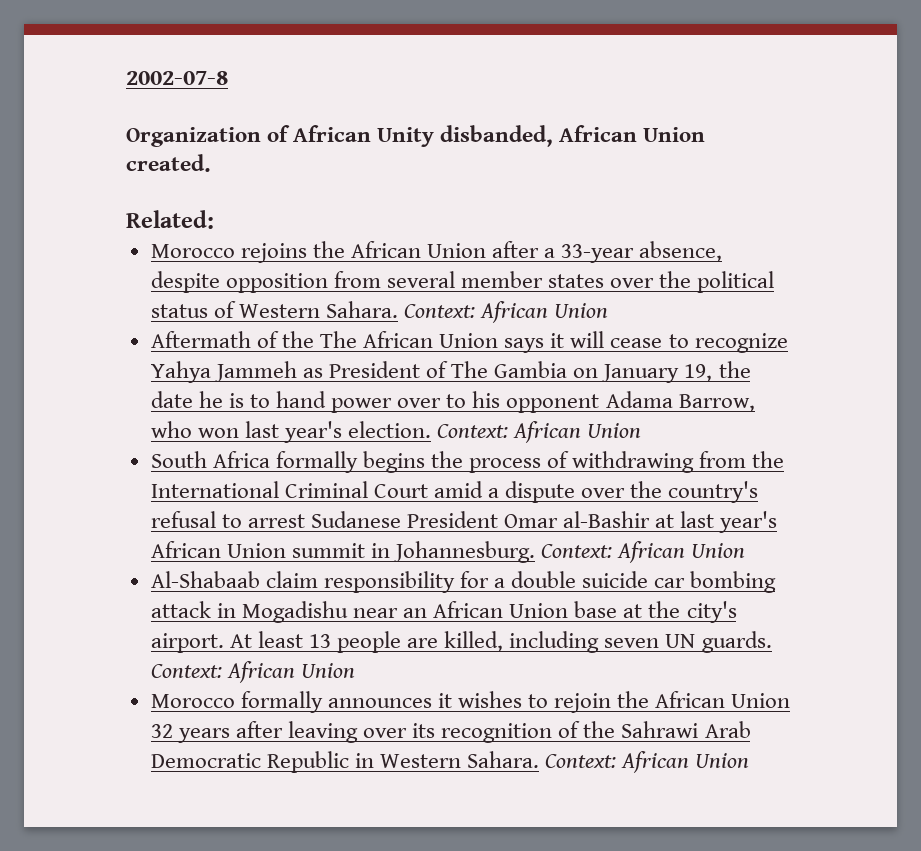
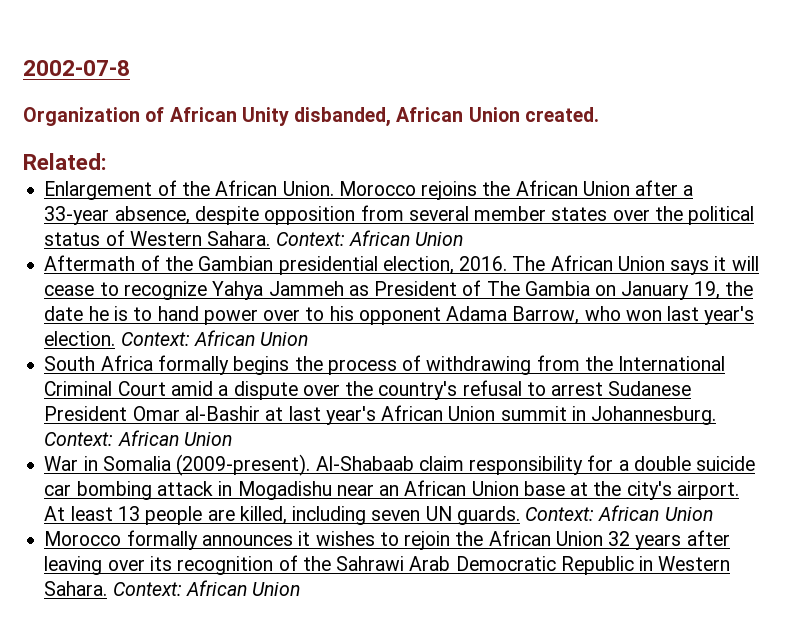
+ Enlargement of the African Union.
- Aftermath of the The African Union says it will cease to recognize Yahya Jammeh as President of The Gambia on January 19, the date he is to hand power over to his opponent Adama Barrow, who won last year's election.
+ Aftermath of the Gambian presidential election, 2016. The African Union says it will cease to recognize Yahya Jammeh as President of The Gambia on January 19, the date he is to hand power over to his opponent Adama Barrow, who won last year's election.
+ War in Somalia (2009-present).

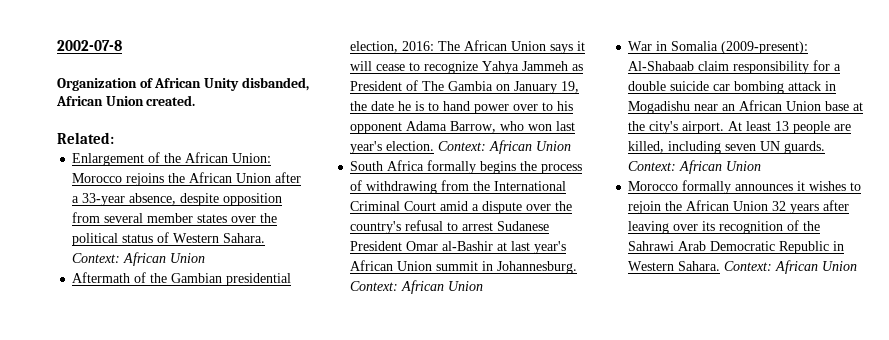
- Enlargement of the African Union. Morocco rejoins the African Union after a 33-year absence, despite opposition from several member states over the political status of Western Sahara.
+ Enlargement of the African Union: Morocco rejoins the African Union after a 33-year absence, despite opposition from several member states over the political status of Western Sahara.
- Aftermath of the Gambian presidential election, 2016. The African Union says it will cease to recognize Yahya Jammeh as President of The Gambia on January 19, the date he is to hand power over to his opponent Adama Barrow, who won last year's election.
+ Aftermath of the Gambian presidential election, 2016: The African Union says it will cease to recognize Yahya Jammeh as President of The Gambia on January 19, the date he is to hand power over to his opponent Adama Barrow, who won last year's election.
- War in Somalia (2009-present). Al-Shabaab claim responsibility for a double suicide car bombing attack in Mogadishu near an African Union base at the city's airport.
+ War in Somalia (2009-present): Al-Shabaab claim responsibility for a double suicide car bombing attack in Mogadishu near an African Union base at the city's airport.

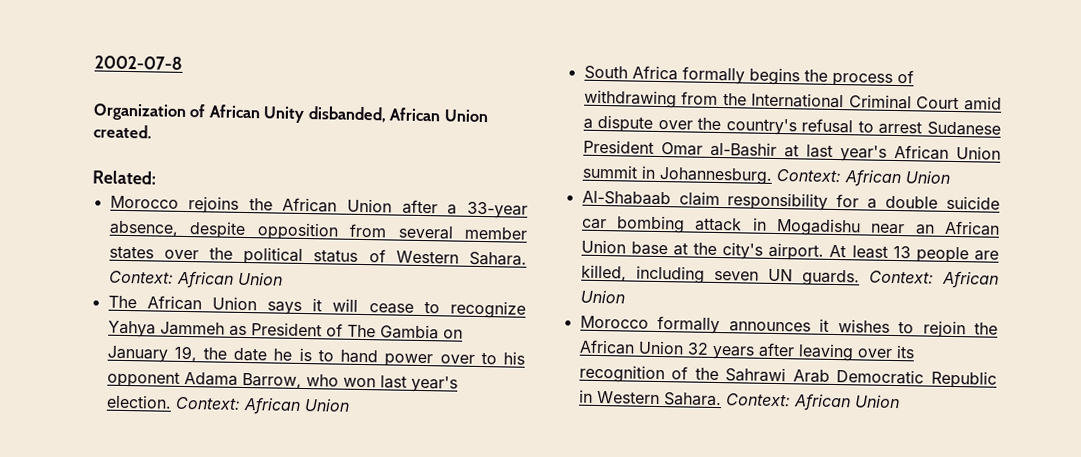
- Enlargement of the African Union: Morocco rejoins the African Union after a 33-year absence, despite opposition from several member states over the political status of Western Sahara.
+ Morocco rejoins the African Union after a 33-year absence, despite opposition from several member states over the political status of Western Sahara.
- Aftermath of the Gambian presidential election, 2016: The African Union says it will cease to recognize Yahya Jammeh as President of The Gambia on January 19, the date he is to hand power over to his opponent Adama Barrow, who won last year's election.
+ The African Union says it will cease to recognize Yahya Jammeh as President of The Gambia on January 19, the date he is to hand power over to his opponent Adama Barrow, who won last year's election.
- War in Somalia (2009-present): Al-Shabaab claim responsibility for a double suicide car bombing attack in Mogadishu near an African Union base at the city's airport.
+ Al-Shabaab claim responsibility for a double suicide car bombing attack in Mogadishu near an African Union base at the city's airport.

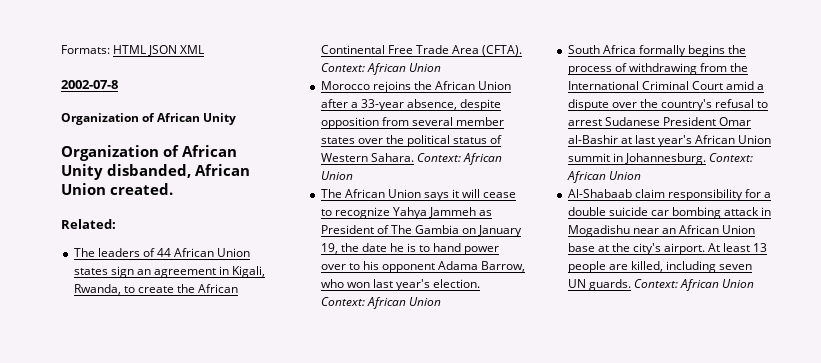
+ Formats: HTML JSON XML
  2002-07-8
+ Organization of African Unity
+ The leaders of 44 African Union states sign an agreement in Kigali, Rwanda, to create the African Continental Free Trade Area (CFTA). Context: African Union
- Morocco formally announces it wishes to rejoin the African Union 32 years after leaving over its recognition of the Sahrawi Arab Democratic Republic in Western Sahara. Context: African Union

